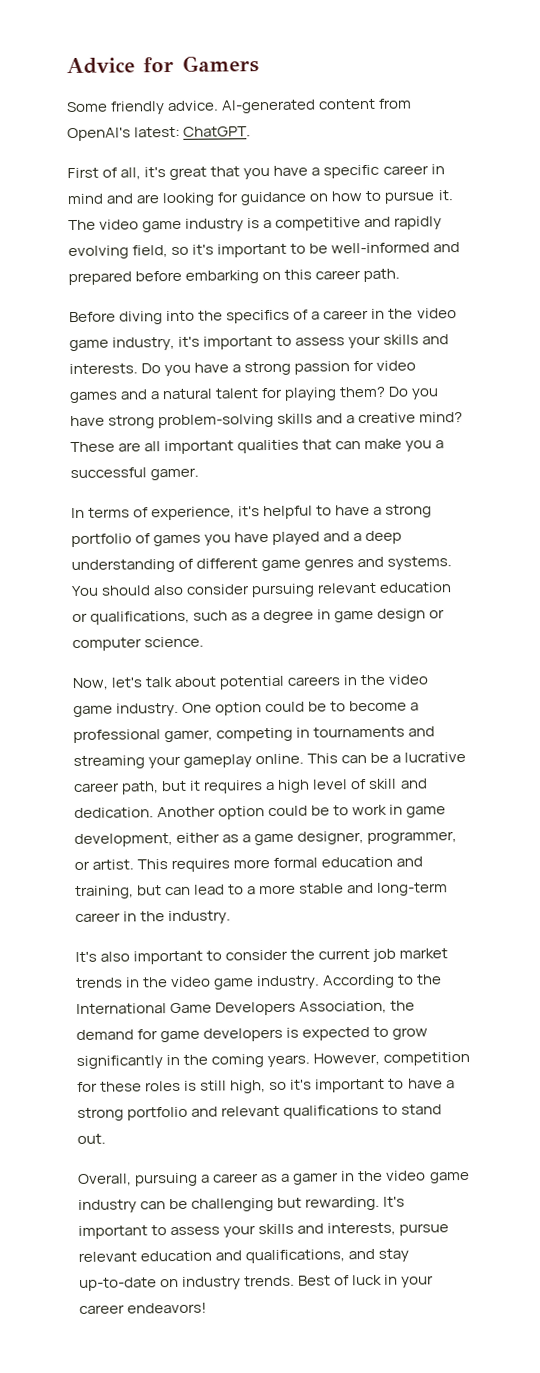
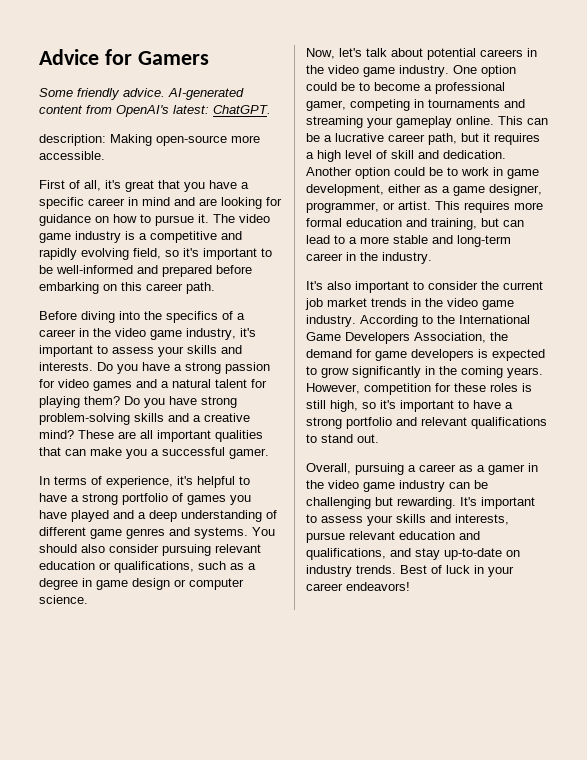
+ description: Making open-source more accessible.

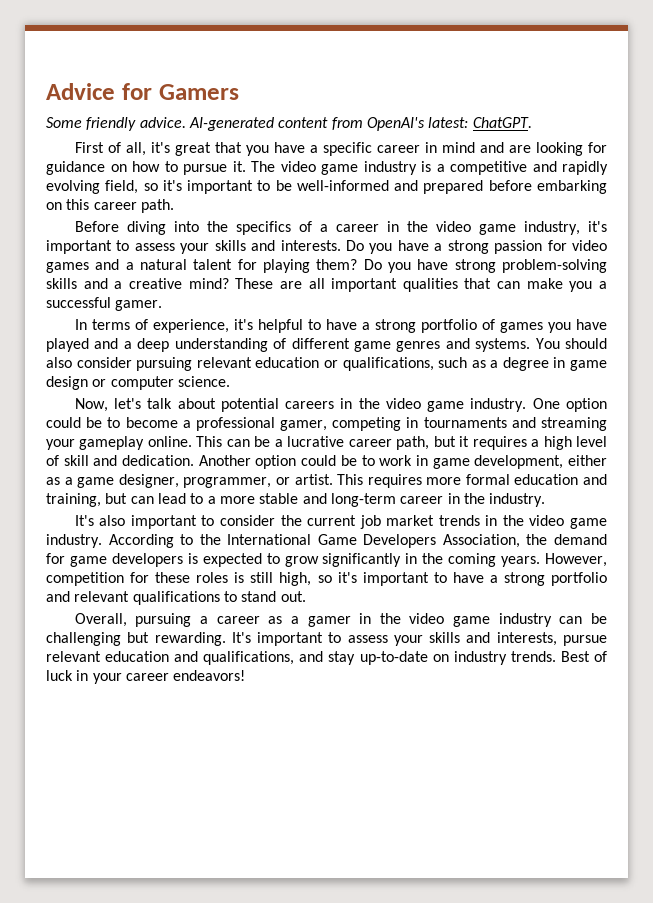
- description: Making open-source more accessible.

